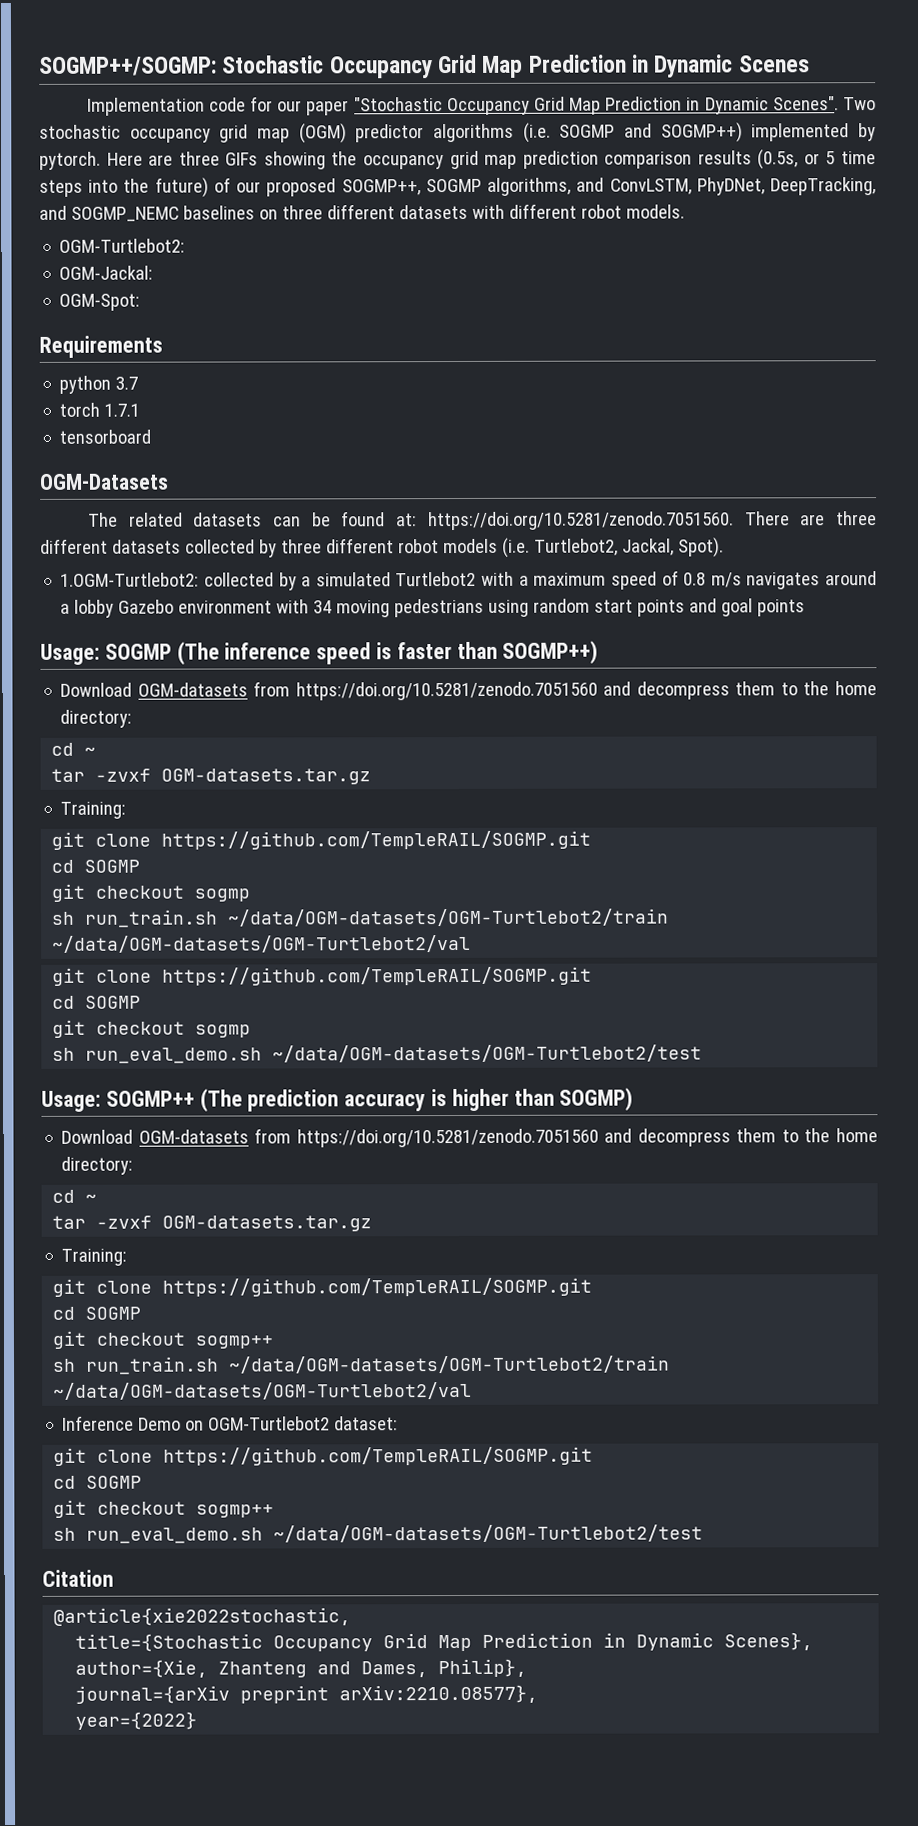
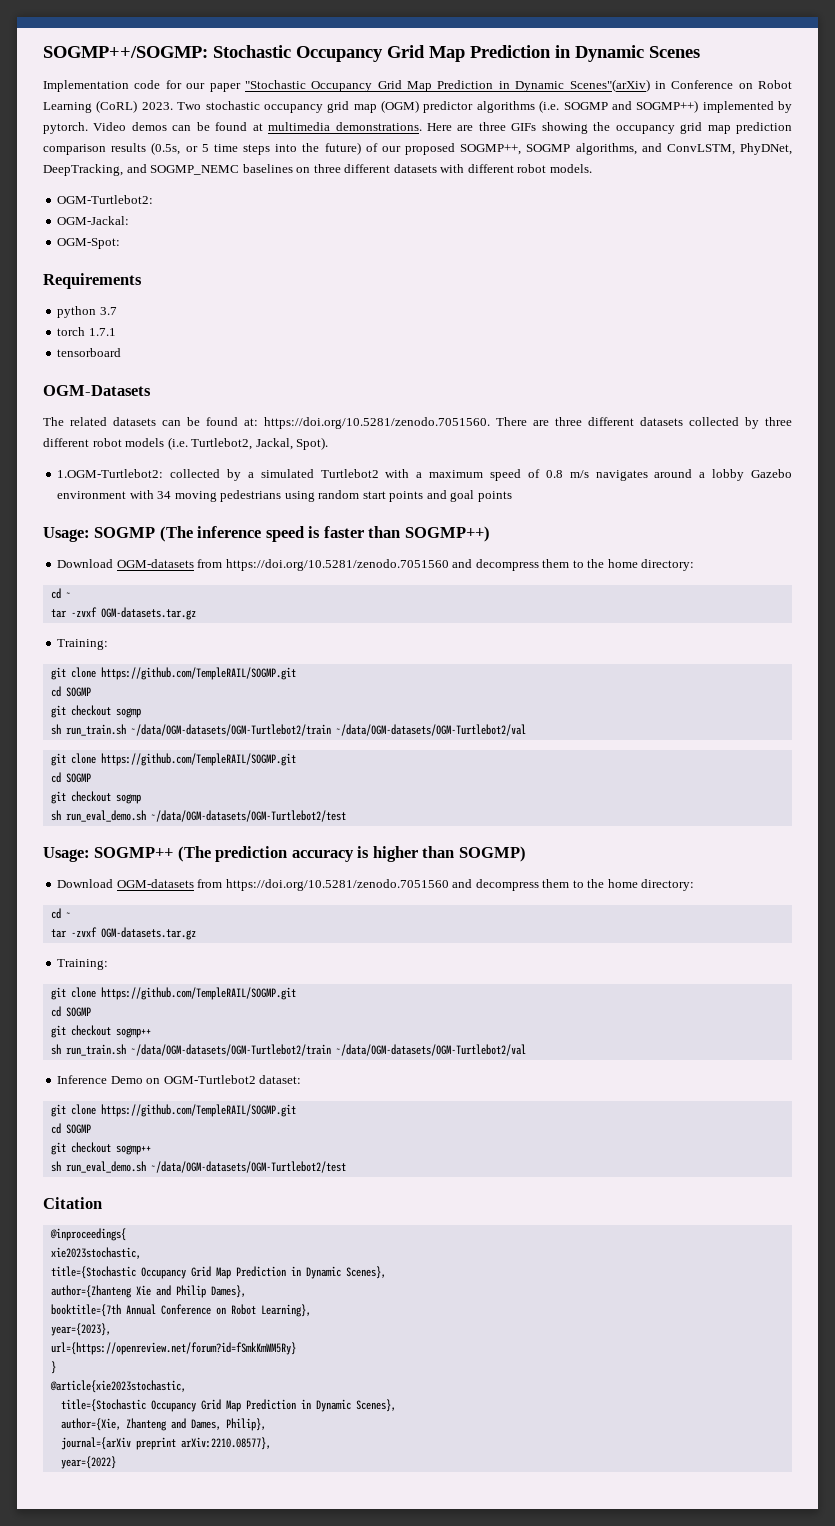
- Implementation code for our paper "Stochastic Occupancy Grid Map Prediction in Dynamic Scenes".
+ Implementation code for our paper "Stochastic Occupancy Grid Map Prediction in Dynamic Scenes"(arXiv) in Conference on Robot Learning (CoRL) 2023.
+ Video demos can be found at multimedia demonstrations.
- @article{xie2022stochastic,
+ @inproceedings{
+ xie2023stochastic,
+ title={Stochastic Occupancy Grid Map Prediction in Dynamic Scenes},
+ author={Zhanteng Xie and Philip Dames},
+ booktitle={7th Annual Conference on Robot Learning},
+ year={2023},
+ url={https://openreview.net/forum?id=fSmkKmWM5Ry}
+ }
+ @article{xie2023stochastic,

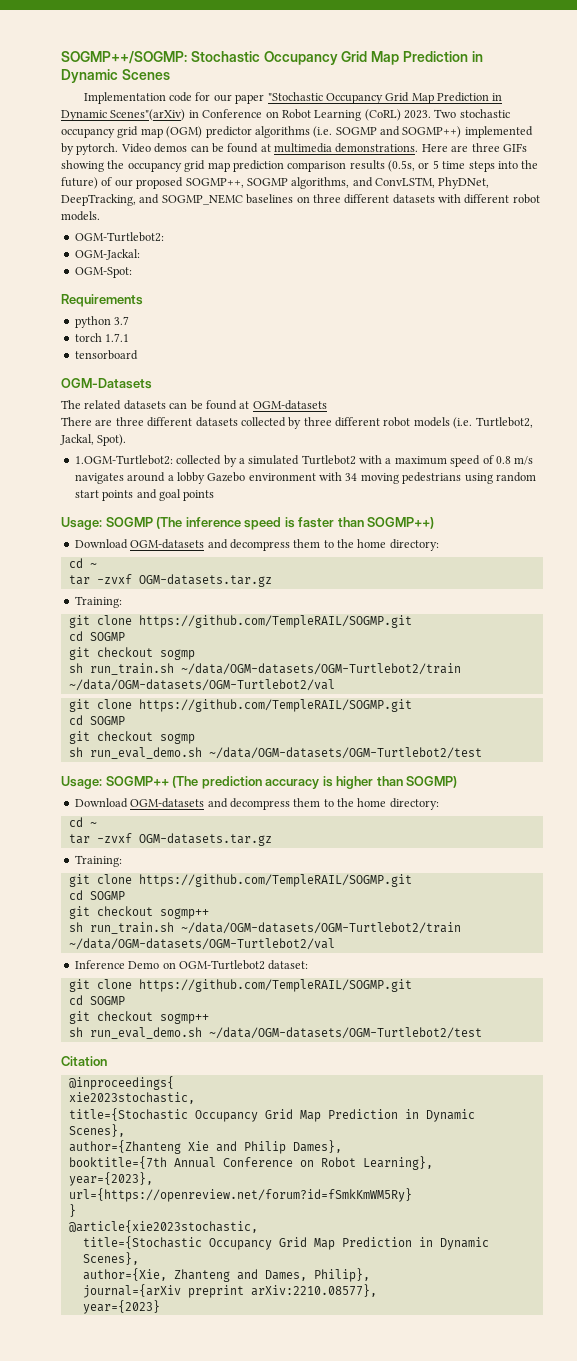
- The related datasets can be found at: https://doi.org/10.5281/zenodo.7051560. There are three different datasets collected by three different robot models (i.e. Turtlebot2, Jackal, Spot).
+ The related datasets can be found at OGM-datasets
+ There are three different datasets collected by three different robot models (i.e. Turtlebot2, Jackal, Spot).
  Usage: SOGMP (The inference speed is faster than SOGMP++)
- Download OGM-datasets from https://doi.org/10.5281/zenodo.7051560 and decompress them to the home directory:
+ Download OGM-datasets and decompress them to the home directory:
  Usage: SOGMP++ (The prediction accuracy is higher than SOGMP)
- Download OGM-datasets from https://doi.org/10.5281/zenodo.7051560 and decompress them to the home directory:
+ Download OGM-datasets and decompress them to the home directory:
- year={2022}
+ year={2023}

